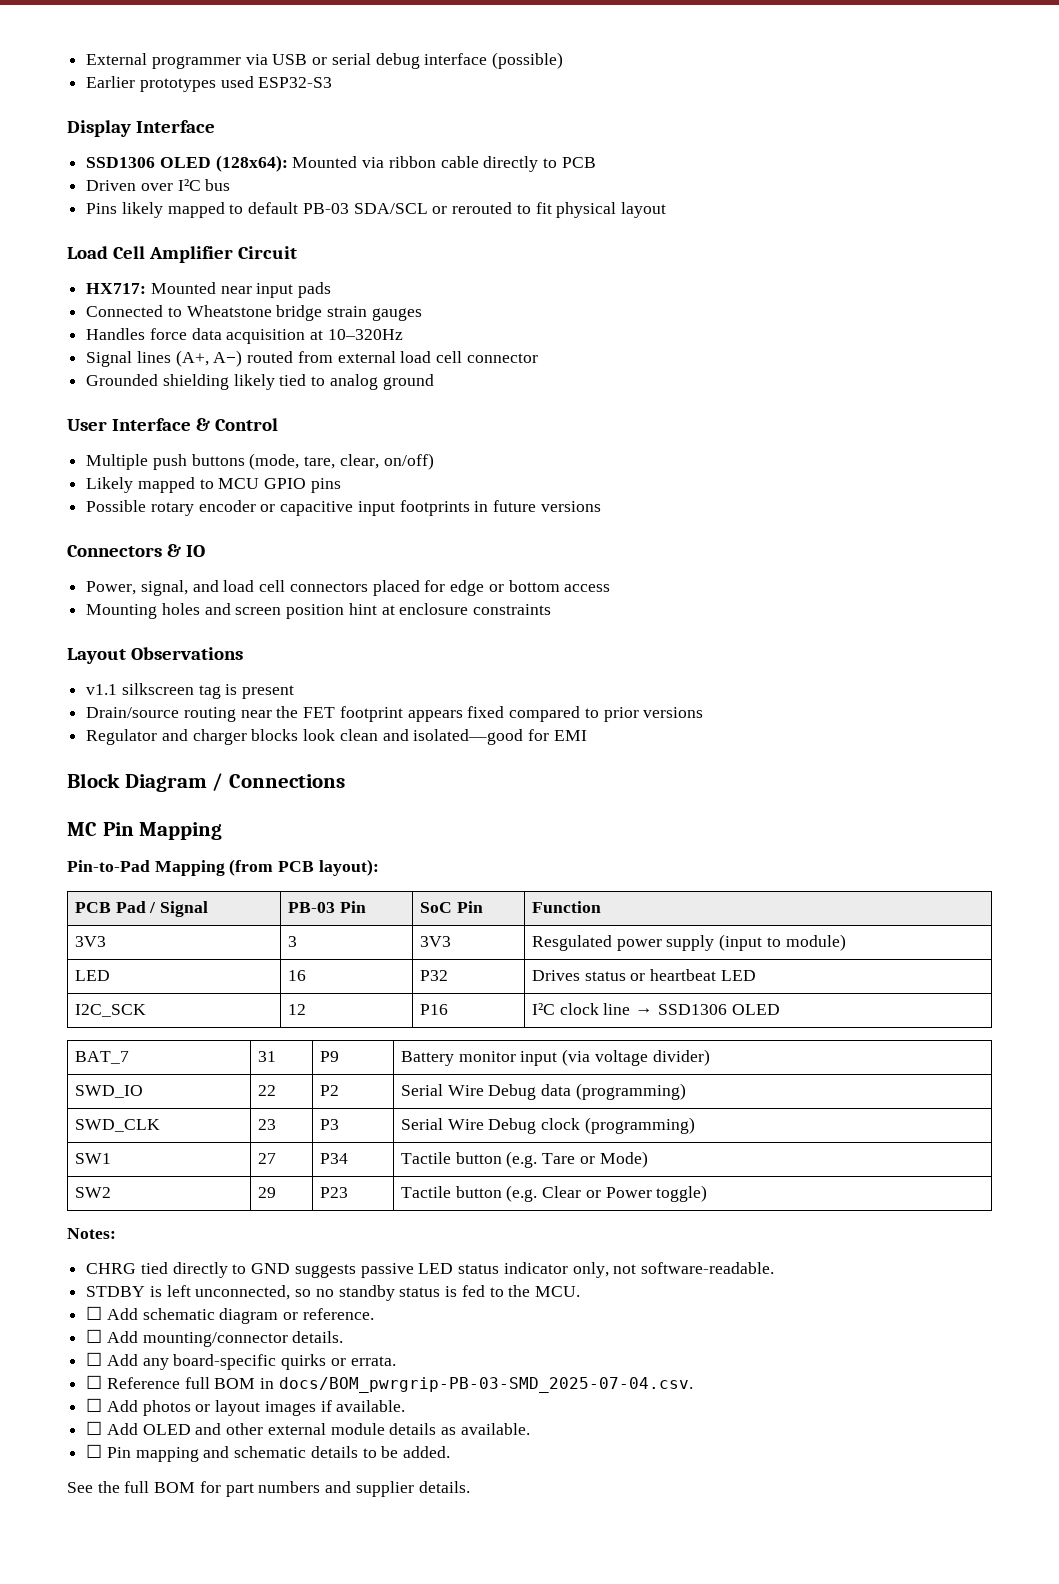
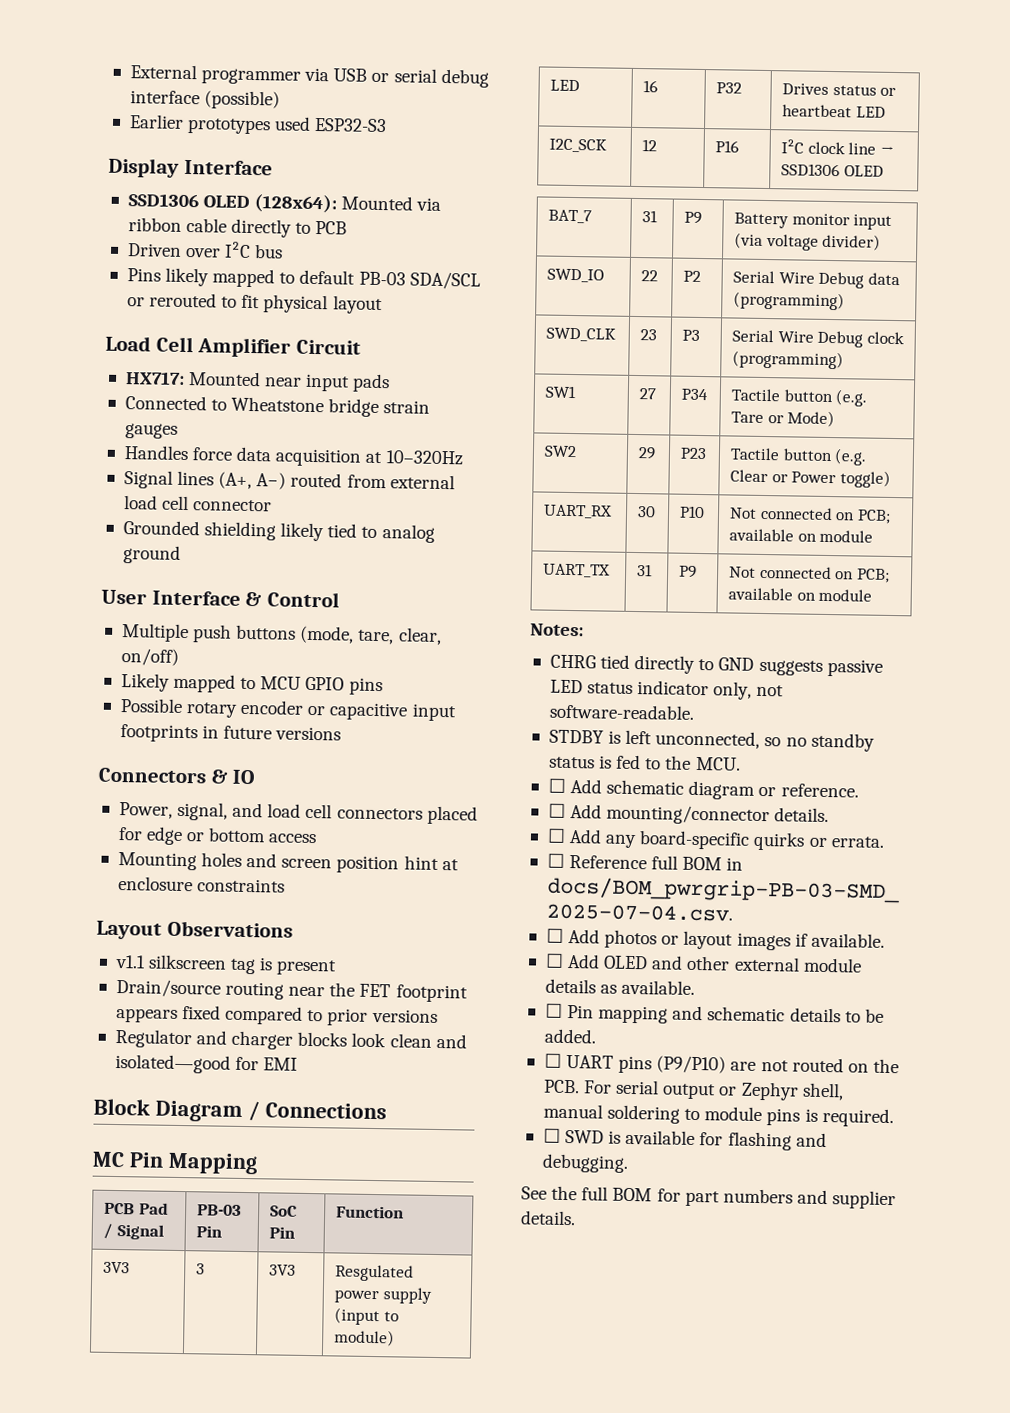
- Pin-to-Pad Mapping (from PCB layout):
+ UART_RX | 30 | P10 | Not connected on PCB; available on module
+ UART_TX | 31 | P9 | Not connected on PCB; available on module
+ ☐ UART pins (P9/P10) are not routed on the PCB. For serial output or Zephyr shell, manual soldering to module pins is required.
+ ☐ SWD is available for flashing and debugging.

